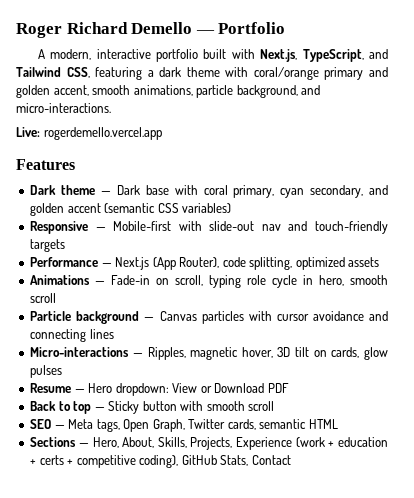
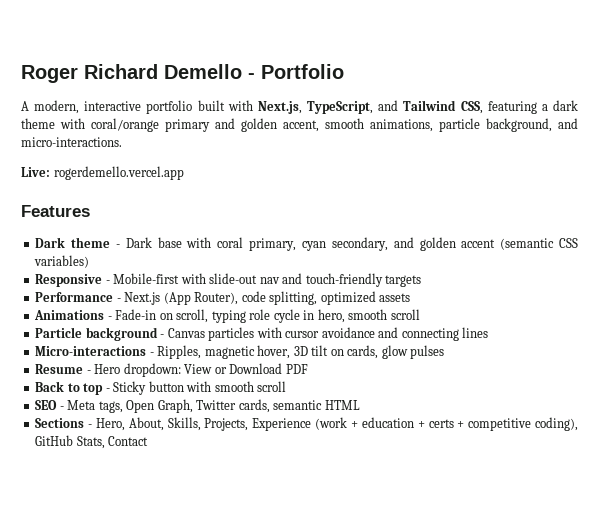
- Roger Richard Demello — Portfolio
+ Roger Richard Demello - Portfolio
- Dark theme — Dark base with coral primary, cyan secondary, and golden accent (semantic CSS variables)
+ Dark theme - Dark base with coral primary, cyan secondary, and golden accent (semantic CSS variables)
- Responsive — Mobile-first with slide-out nav and touch-friendly targets
+ Responsive - Mobile-first with slide-out nav and touch-friendly targets
- Performance — Next.js (App Router), code splitting, optimized assets
+ Performance - Next.js (App Router), code splitting, optimized assets
- Animations — Fade-in on scroll, typing role cycle in hero, smooth scroll
+ Animations - Fade-in on scroll, typing role cycle in hero, smooth scroll
- Particle background — Canvas particles with cursor avoidance and connecting lines
+ Particle background - Canvas particles with cursor avoidance and connecting lines
- Micro-interactions — Ripples, magnetic hover, 3D tilt on cards, glow pulses
+ Micro-interactions - Ripples, magnetic hover, 3D tilt on cards, glow pulses
- Resume — Hero dropdown: View or Download PDF
+ Resume - Hero dropdown: View or Download PDF
- Back to top — Sticky button with smooth scroll
+ Back to top - Sticky button with smooth scroll
- SEO — Meta tags, Open Graph, Twitter cards, semantic HTML
+ SEO - Meta tags, Open Graph, Twitter cards, semantic HTML
- Sections — Hero, About, Skills, Projects, Experience (work + education + certs + competitive coding), GitHub Stats, Contact
+ Sections - Hero, About, Skills, Projects, Experience (work + education + certs + competitive coding), GitHub Stats, Contact

